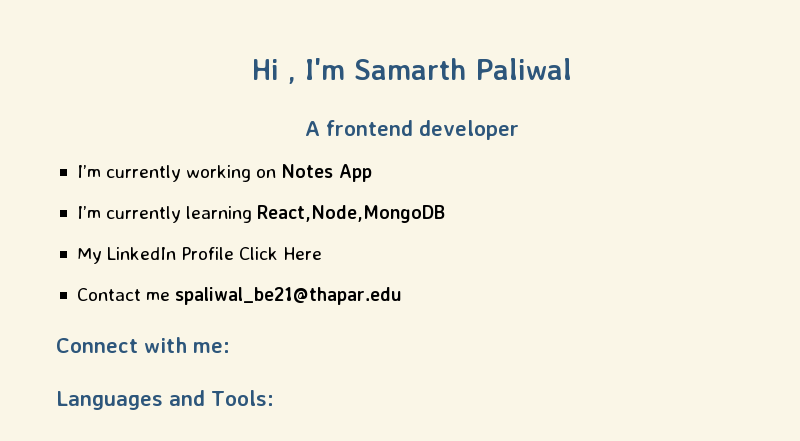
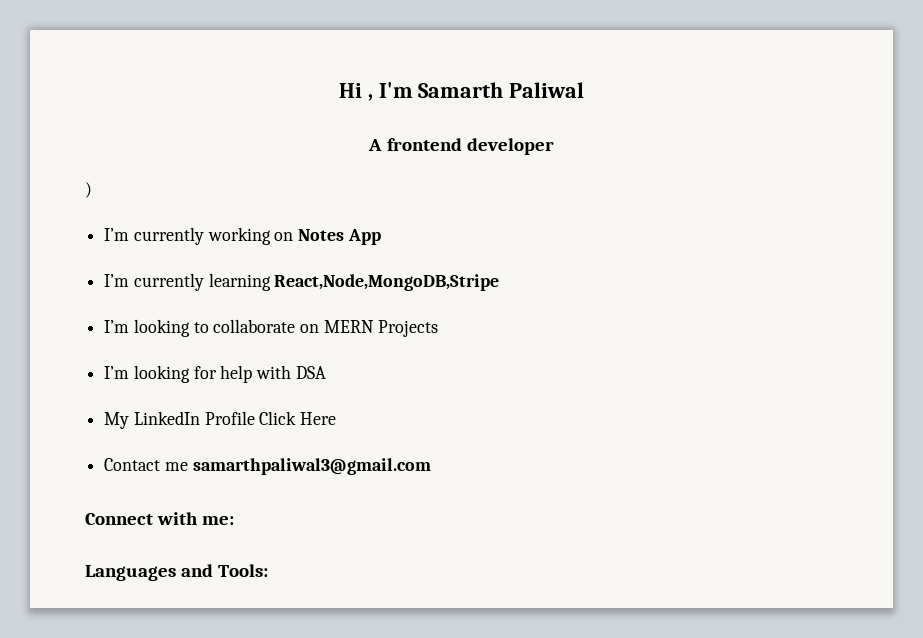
+ )
- I’m currently learning React,Node,MongoDB
+ I’m currently learning React,Node,MongoDB,Stripe
+ I’m looking to collaborate on MERN Projects
+ I’m looking for help with DSA
- Contact me spaliwal_be21@thapar.edu
+ Contact me samarthpaliwal3@gmail.com

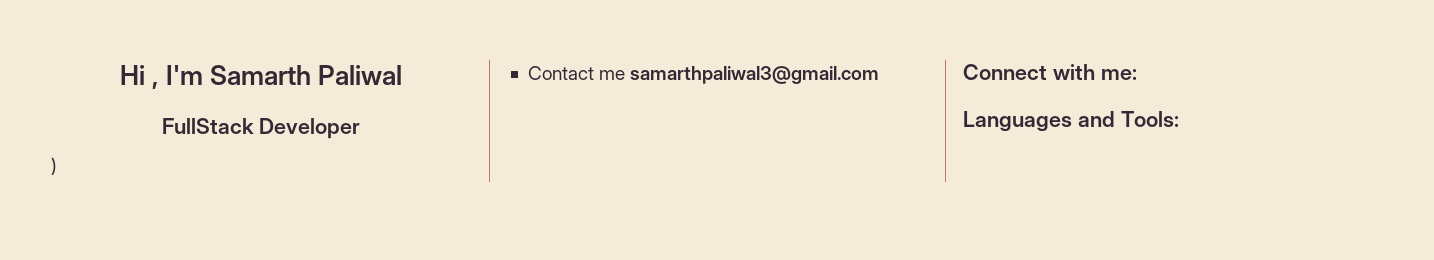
- A frontend developer
+ FullStack Developer
  )
- I’m currently working on Notes App
- I’m currently learning React,Node,MongoDB,Stripe
- I’m looking to collaborate on MERN Projects
- I’m looking for help with DSA
- My LinkedIn Profile Click Here

